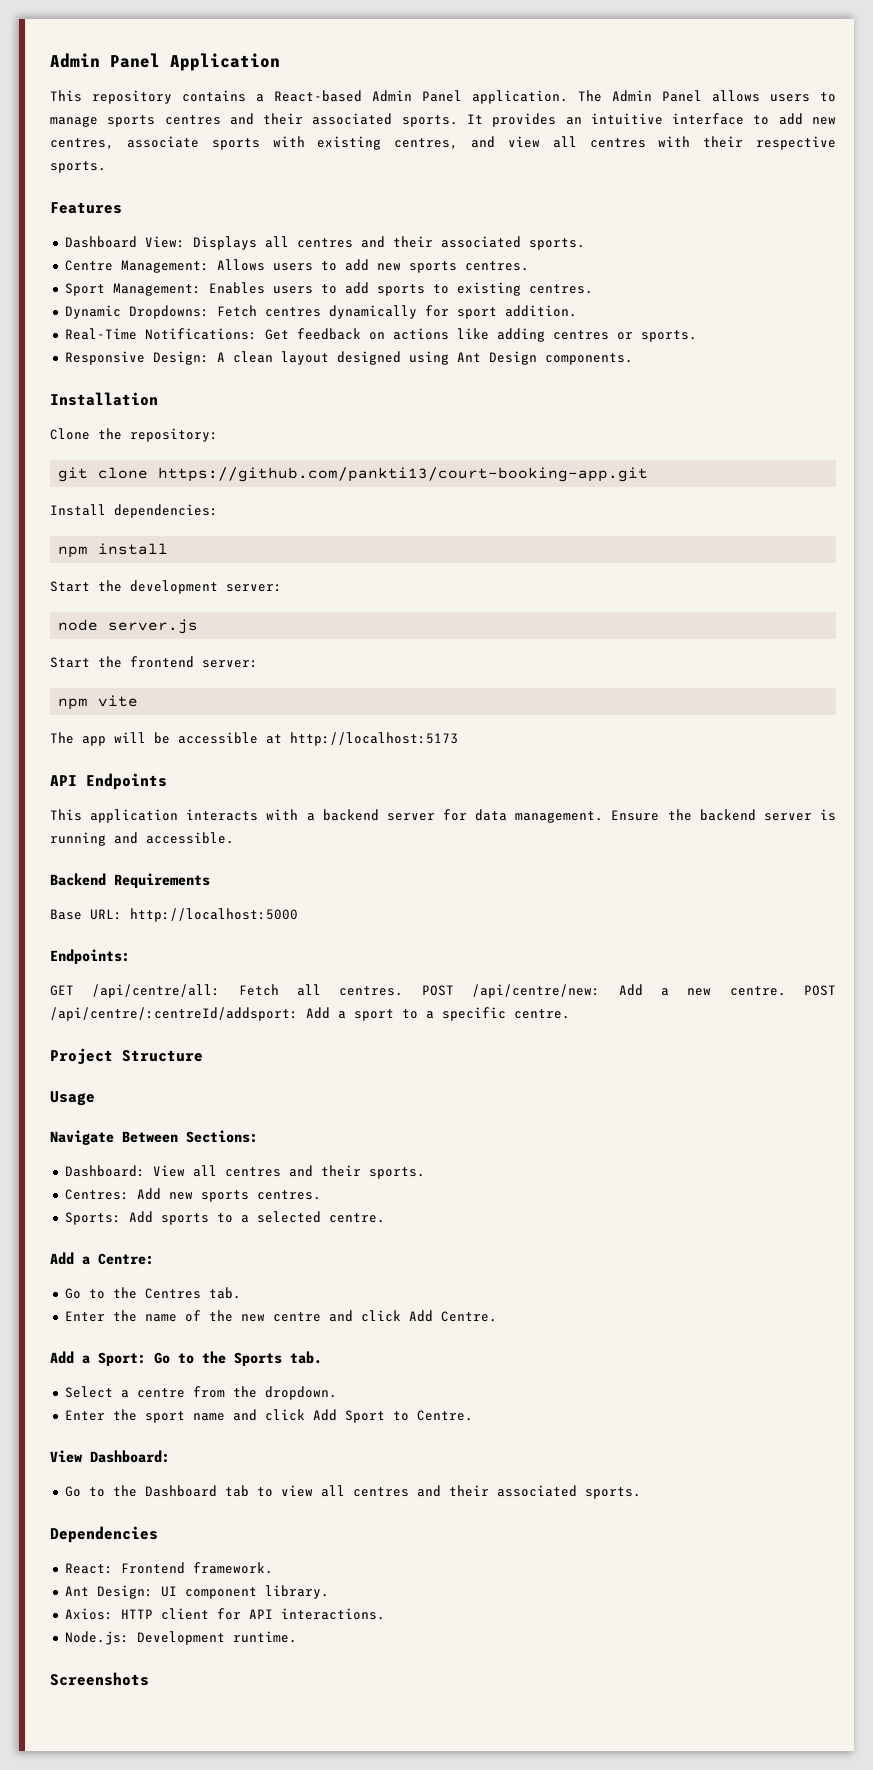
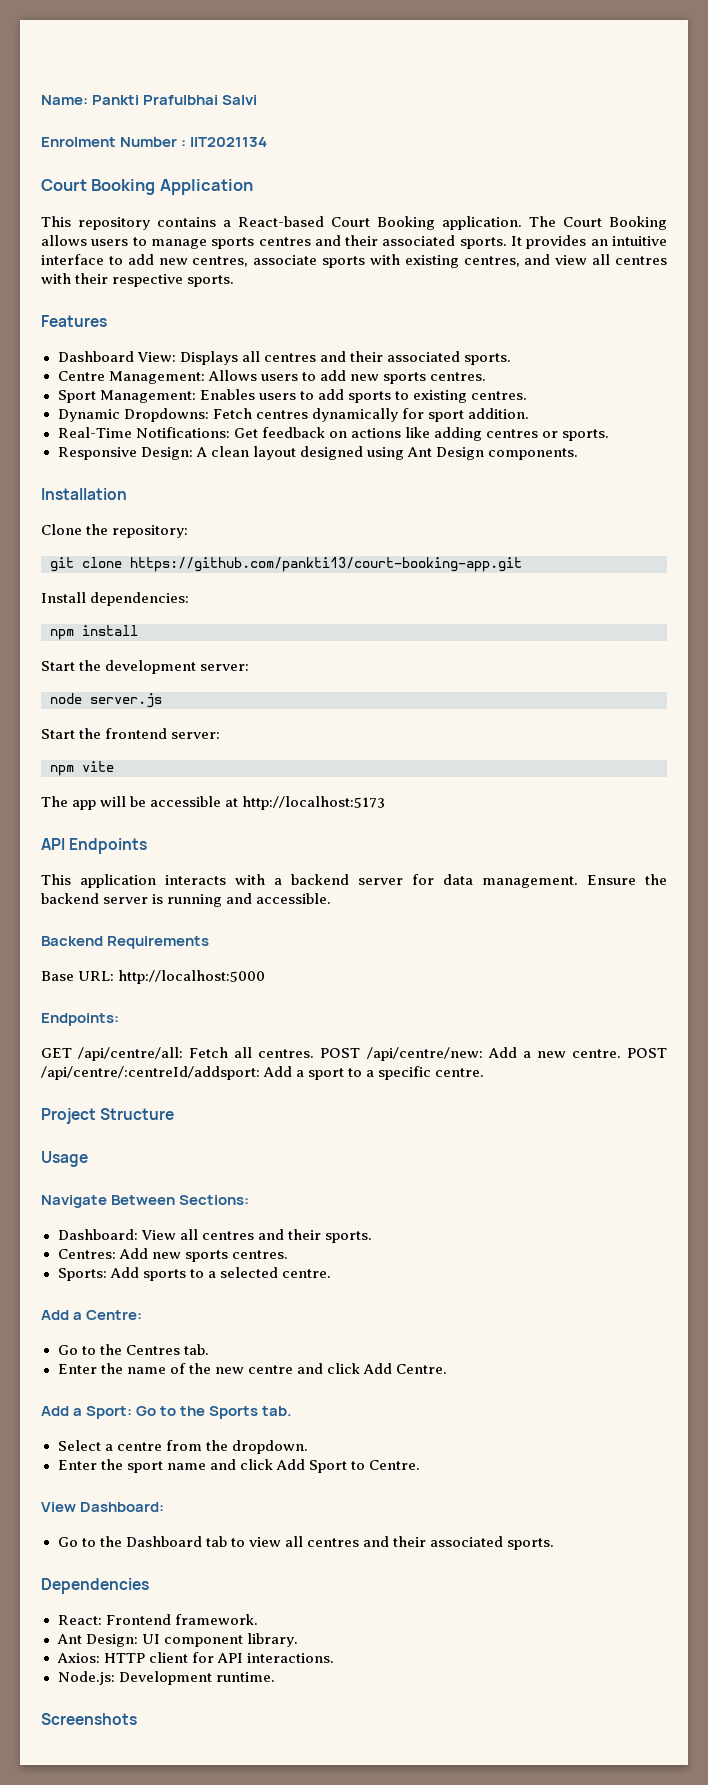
- Admin Panel Application
+ Name: Pankti Prafulbhai Salvi
+ Enrolment Number : IIT2021134
+ Court Booking Application
- This repository contains a React-based Admin Panel application. The Admin Panel allows users to manage sports centres and their associated sports.
+ This repository contains a React-based Court Booking application. The Court Booking allows users to manage sports centres and their associated sports.

